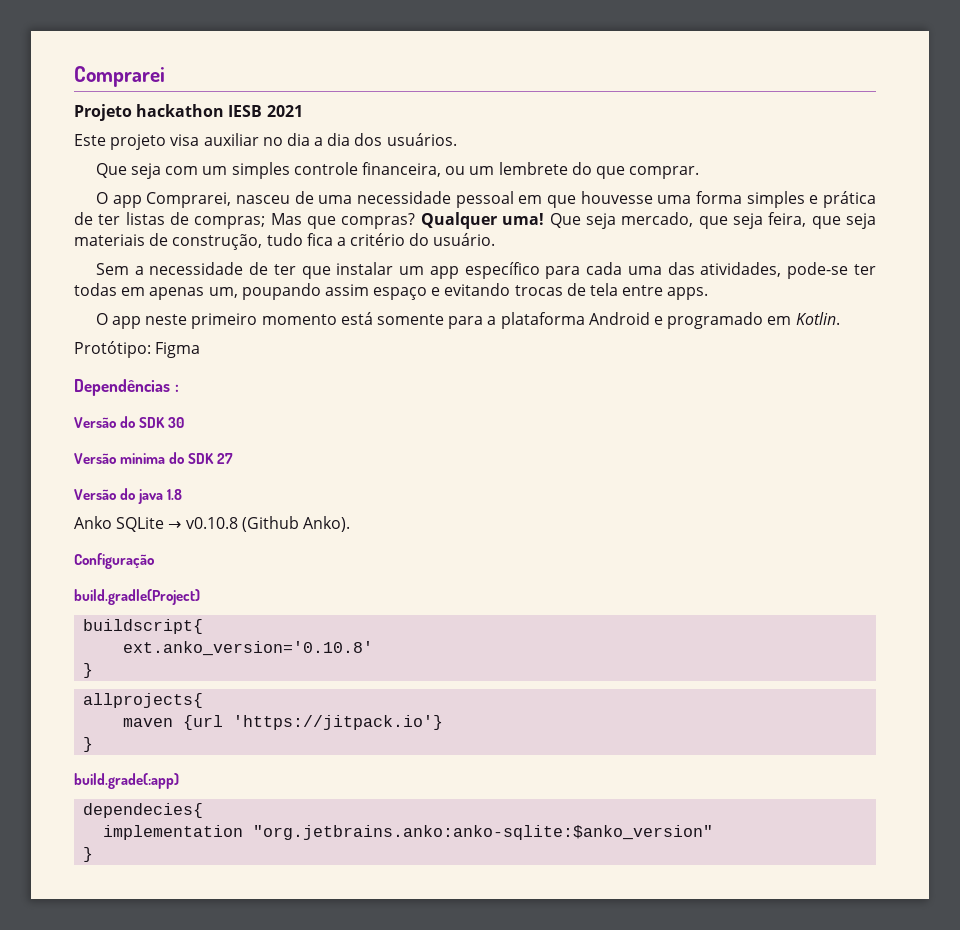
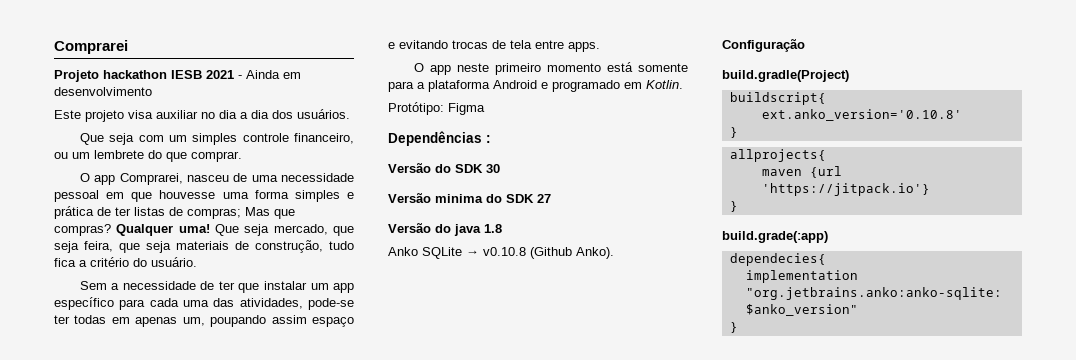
- Projeto hackathon IESB 2021
+ Projeto hackathon IESB 2021 - Ainda em desenvolvimento
- Que seja com um simples controle financeira, ou um lembrete do que comprar.
+ Que seja com um simples controle financeiro, ou um lembrete do que comprar.

